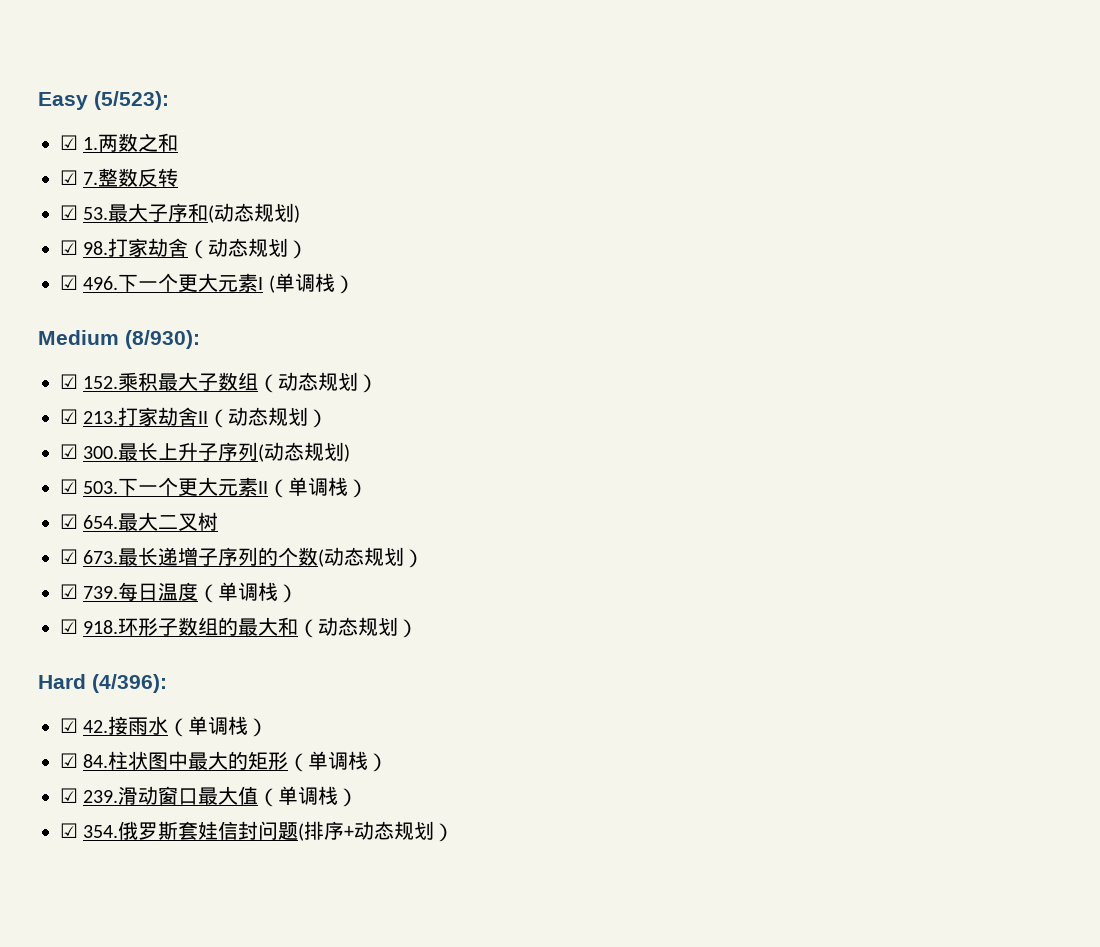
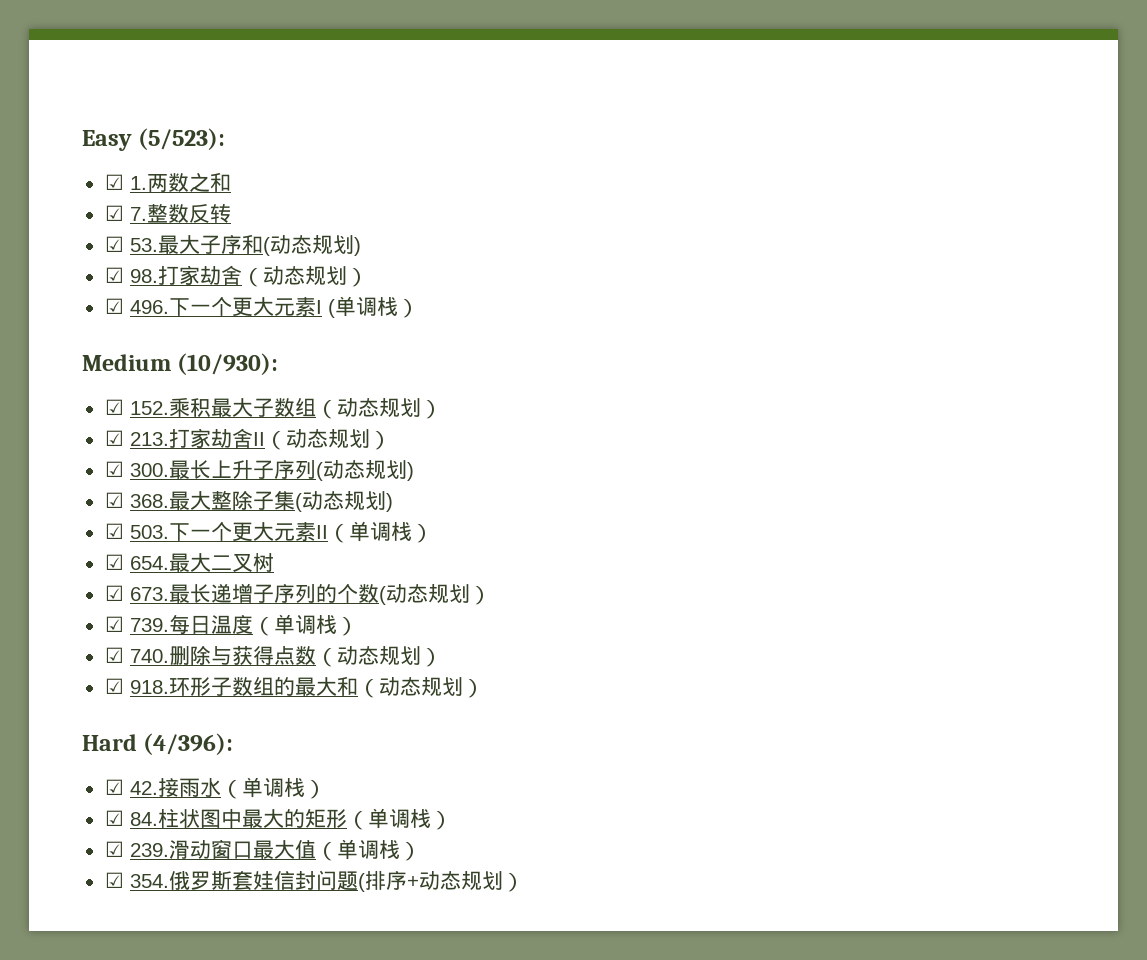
- Medium (8/930):
+ Medium (10/930):
+ ☑ 368.最大整除子集(动态规划)
+ ☑ 740.删除与获得点数（动态规划）

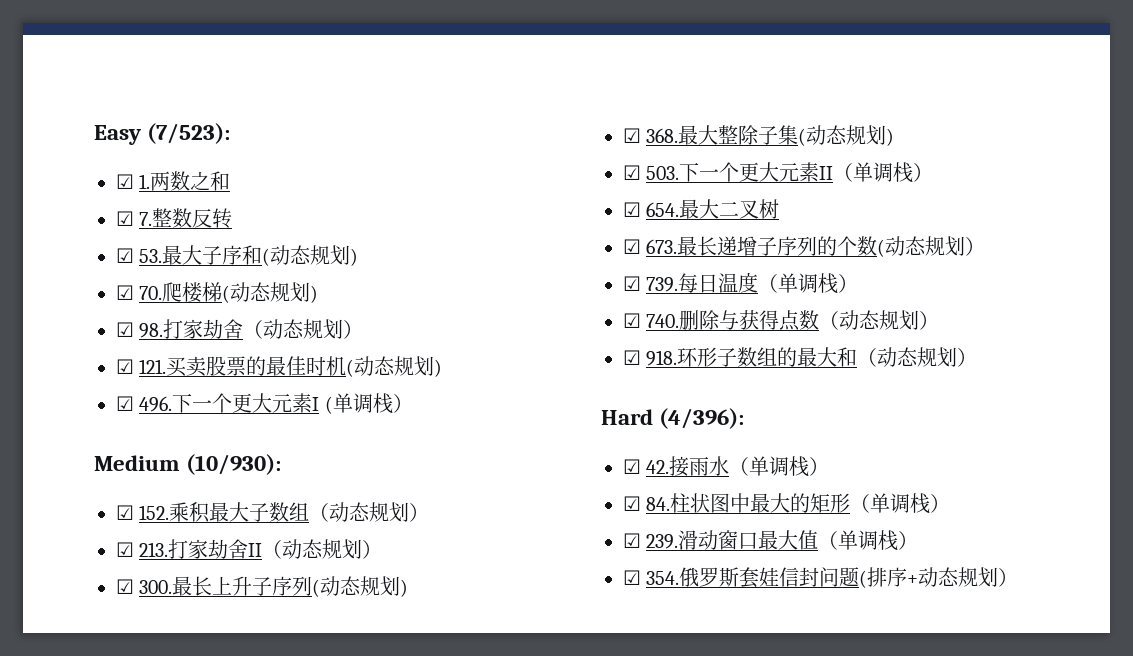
- Easy (5/523):
+ Easy (7/523):
+ ☑ 70.爬楼梯(动态规划)
+ ☑ 121.买卖股票的最佳时机(动态规划)

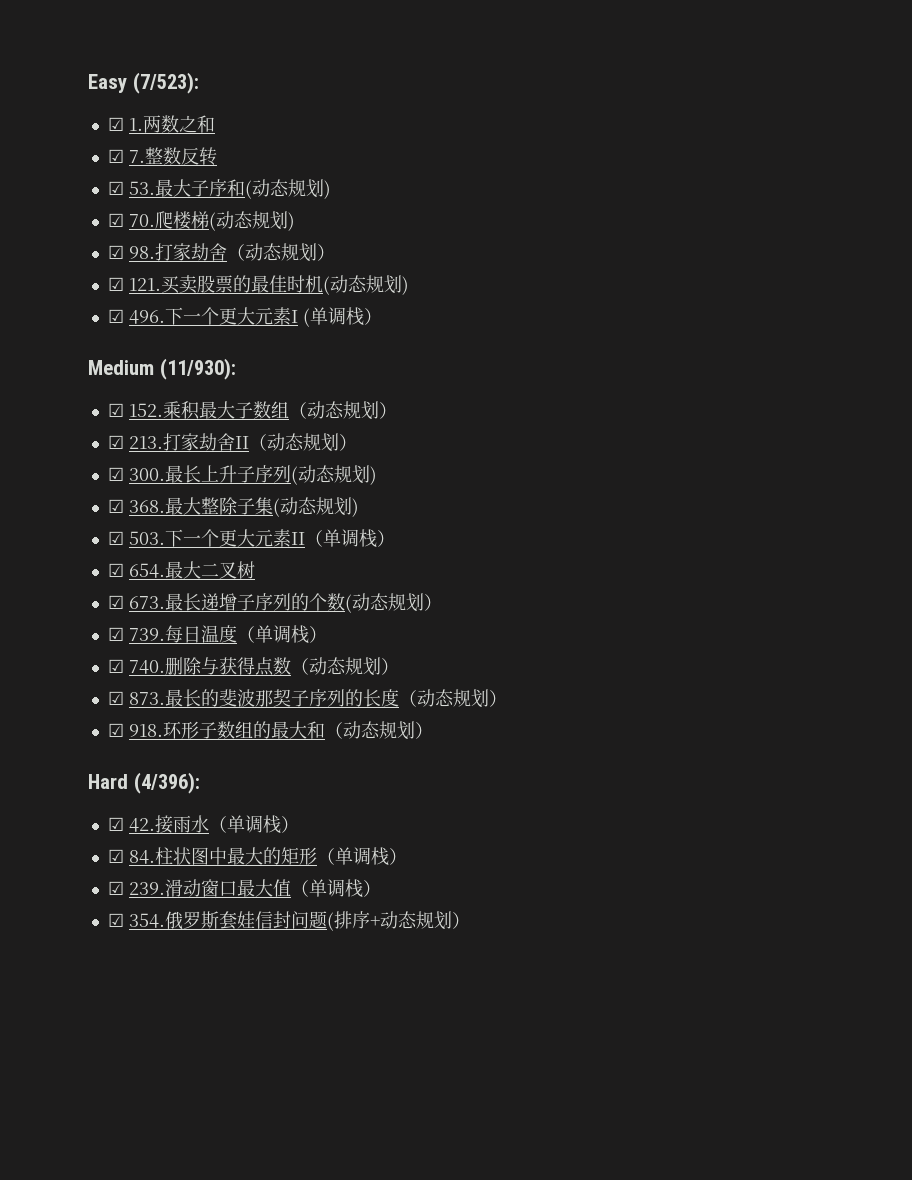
- Medium (10/930):
+ Medium (11/930):
+ ☑ 873.最长的斐波那契子序列的长度（动态规划）

